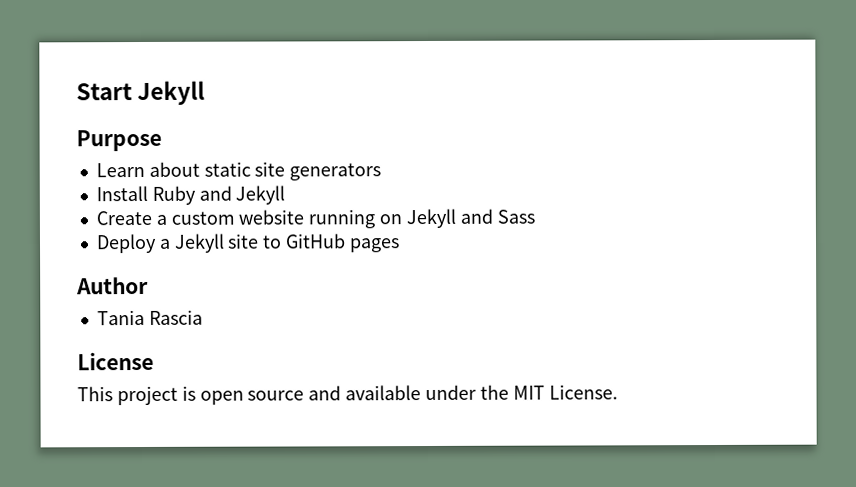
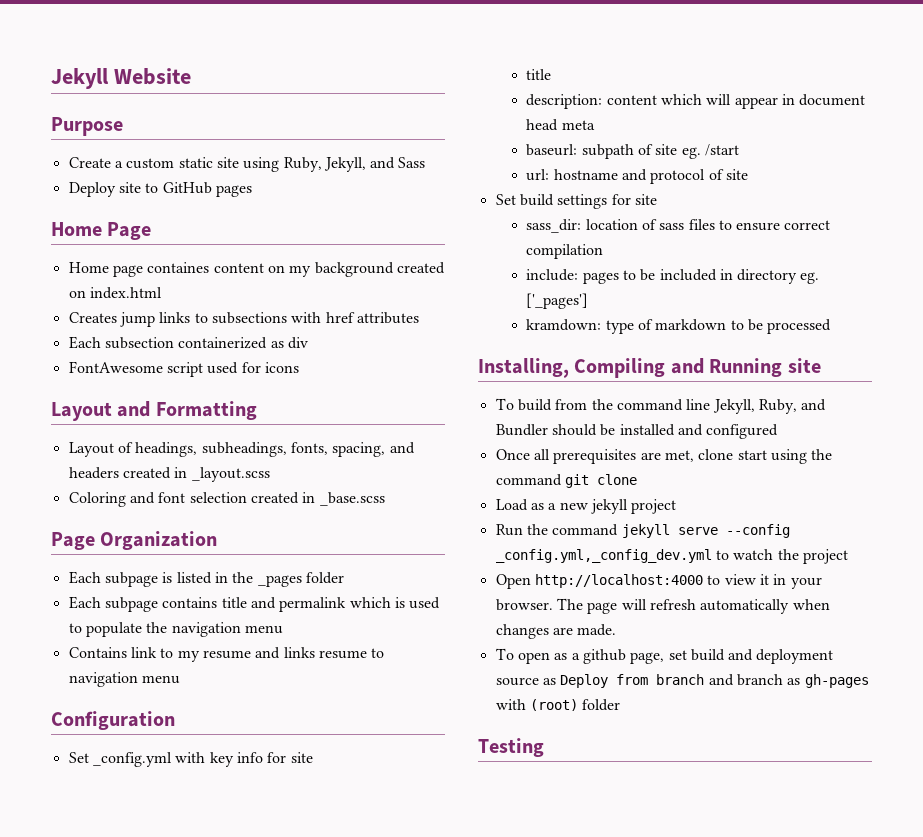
- Start Jekyll
+ Jekyll Website
- Learn about static site generators
- Install Ruby and Jekyll
- Create a custom website running on Jekyll and Sass
+ Create a custom static site using Ruby, Jekyll, and Sass
- Deploy a Jekyll site to GitHub pages
+ Deploy site to GitHub pages
- Author
- Tania Rascia
- License
- This project is open source and available under the MIT License.
+ Home Page
+ Home page containes content on my background created on index.html
+ Creates jump links to subsections with href attributes
+ Each subsection containerized as div
+ FontAwesome script used for icons
+ Layout and Formatting
+ Layout of headings, subheadings, fonts, spacing, and headers created in _layout.scss
+ Coloring and font selection created in _base.scss
+ Page Organization
+ Each subpage is listed in the _pages folder
+ Each subpage contains title and permalink which is used to populate the navigation menu
+ Contains link to my resume and links resume to navigation menu
+ Configuration
+ Set _config.yml with key info for site
+ title
+ description: content which will appear in document head meta
+ baseurl: subpath of site eg. /start
+ url: hostname and protocol of site
+ Set build settings for site
+ sass_dir: location of sass files to ensure correct compilation
+ include: pages to be included in directory eg. ['_pages']
+ kramdown: type of markdown to be processed
+ Installing, Compiling and Running site
+ To build from the command line Jekyll, Ruby, and Bundler should be installed and configured
+ Once all prerequisites are met, clone start using the command git clone
+ Load as a new jekyll project
+ Run the command jekyll serve --config _config.yml,_config_dev.yml to watch the project
+ Open http://localhost:4000 to view it in your browser. The page will refresh automatically when changes are made.
+ To open as a github page, set build and deployment source as Deploy from branch and branch as gh-pages with (root) folder
+ Testing

